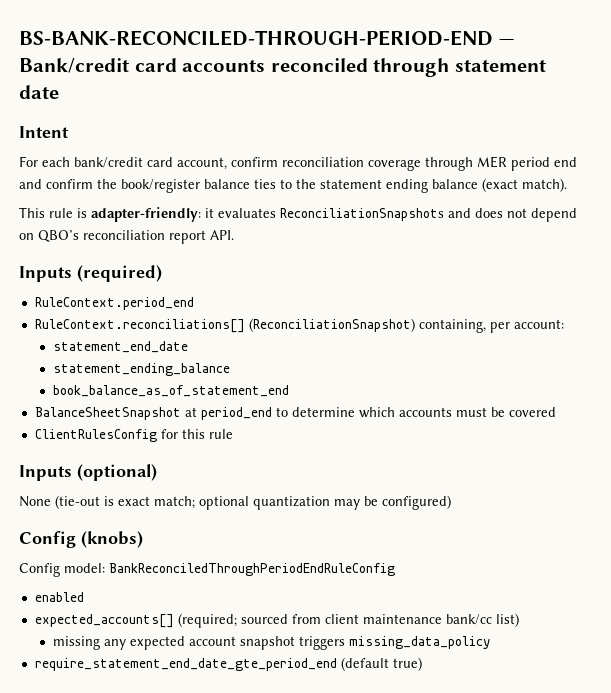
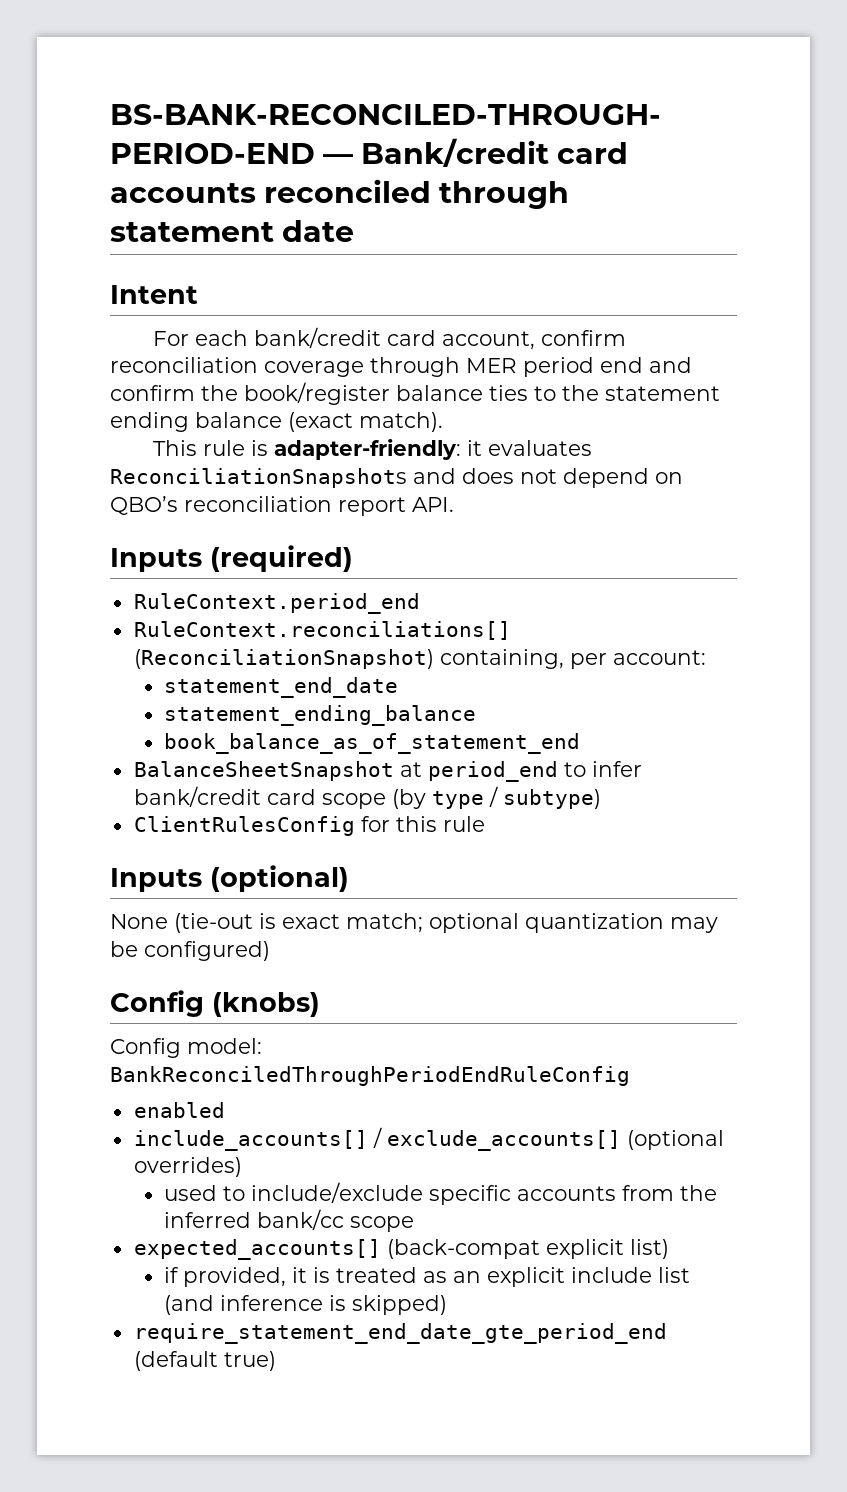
- BalanceSheetSnapshot at period_end to determine which accounts must be covered
+ BalanceSheetSnapshot at period_end to infer bank/credit card scope (by type / subtype)
- expected_accounts[] (required; sourced from client maintenance bank/cc list)
- missing any expected account snapshot triggers missing_data_policy
+ include_accounts[] / exclude_accounts[] (optional overrides)
+ used to include/exclude specific accounts from the inferred bank/cc scope
+ expected_accounts[] (back-compat explicit list)
+ if provided, it is treated as an explicit include list (and inference is skipped)

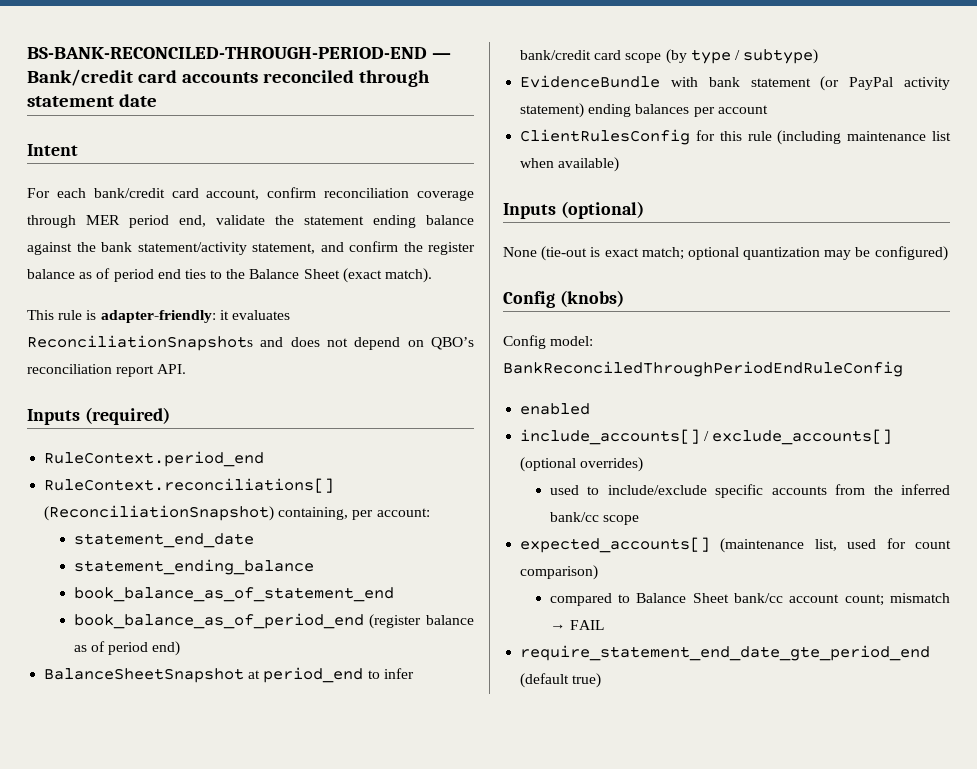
- For each bank/credit card account, confirm reconciliation coverage through MER period end and confirm the book/register balance ties to the statement ending balance (exact match).
+ For each bank/credit card account, confirm reconciliation coverage through MER period end, validate the statement ending balance against the bank statement/activity statement, and confirm the register balance as of period end ties to the Balance Sheet (exact match).
+ book_balance_as_of_period_end (register balance as of period end)
+ EvidenceBundle with bank statement (or PayPal activity statement) ending balances per account
- ClientRulesConfig for this rule
+ ClientRulesConfig for this rule (including maintenance list when available)
- expected_accounts[] (back-compat explicit list)
- if provided, it is treated as an explicit include list (and inference is skipped)
+ expected_accounts[] (maintenance list, used for count comparison)
+ compared to Balance Sheet bank/cc account count; mismatch → FAIL

